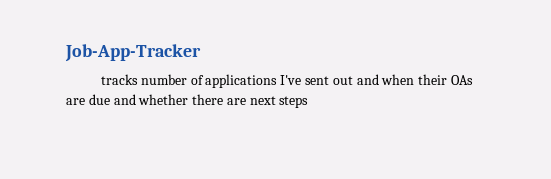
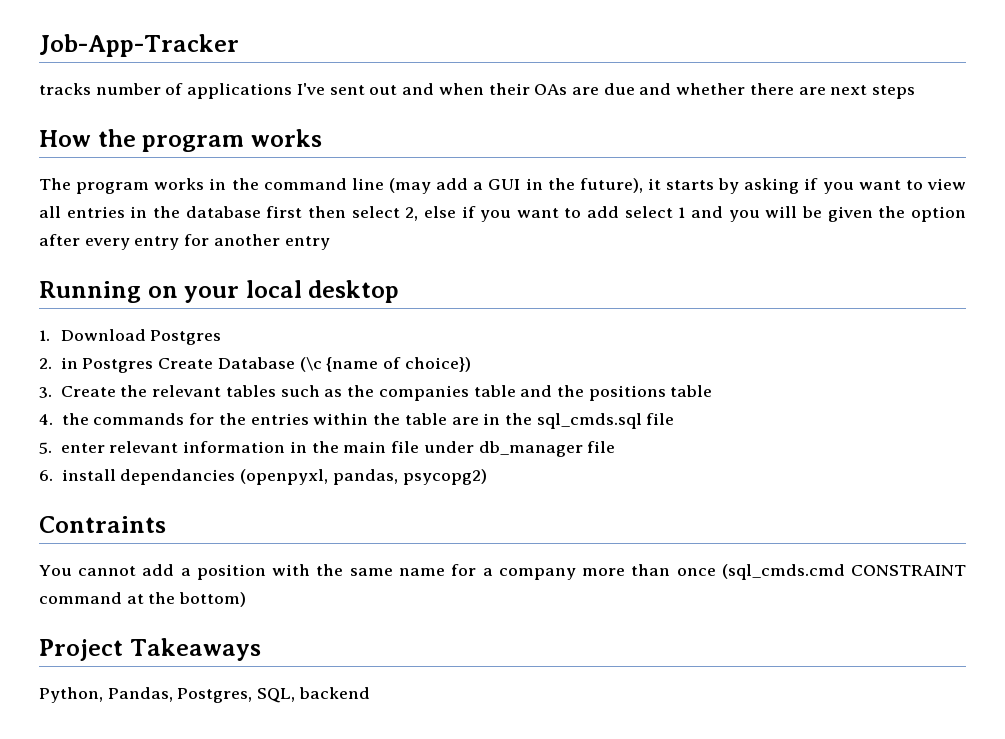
+ How the program works
+ The program works in the command line (may add a GUI in the future), it starts by asking if you want to view all entries in the database first then select 2, else if you want to add select 1 and you will be given the option after every entry for another entry
+ Running on your local desktop
+ 1. Download Postgres
+ 2. in Postgres Create Database (\c {name of choice})
+ 3. Create the relevant tables such as the companies table and the positions table
+ 4. the commands for the entries within the table are in the sql_cmds.sql file
+ 5. enter relevant information in the main file under db_manager file
+ 6. install dependancies (openpyxl, pandas, psycopg2)
+ Contraints
+ You cannot add a position with the same name for a company more than once (sql_cmds.cmd CONSTRAINT command at the bottom)
+ Project Takeaways
+ Python, Pandas, Postgres, SQL, backend

